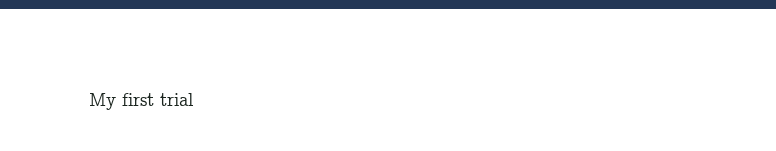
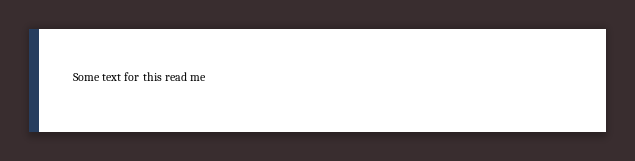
- My first trial
+ Some text for this read me

